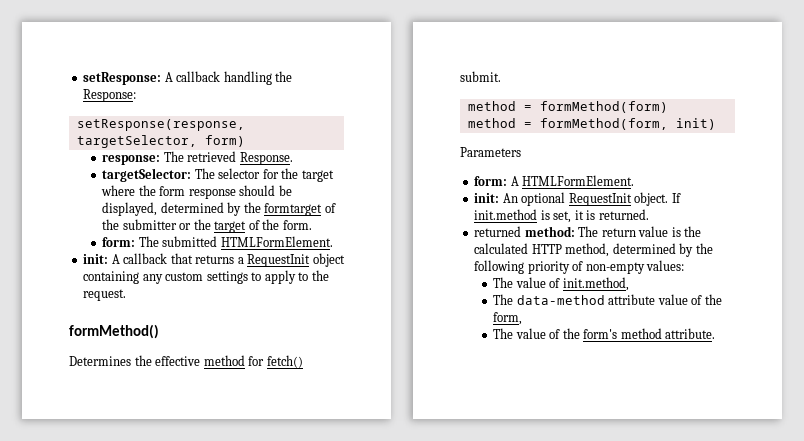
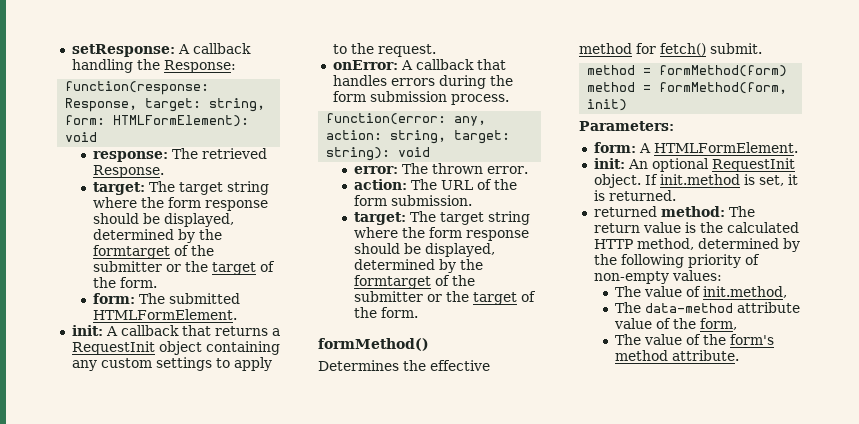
- setResponse(response, targetSelector, form)
+ function(response: Response, target: string, form: HTMLFormElement): void
  response: The retrieved Response.
- targetSelector: The selector for the target where the form response should be displayed, determined by the formtarget of the submitter or the target of the form.
+ target: The target string where the form response should be displayed, determined by the formtarget of the submitter or the target of the form.
+ onError: A callback that handles errors during the form submission process.
+ function(error: any, action: string, target: string): void
+ error: The thrown error.
+ action: The URL of the form submission.
+ target: The target string where the form response should be displayed, determined by the formtarget of the submitter or the target of the form.
- Parameters
+ Parameters:

